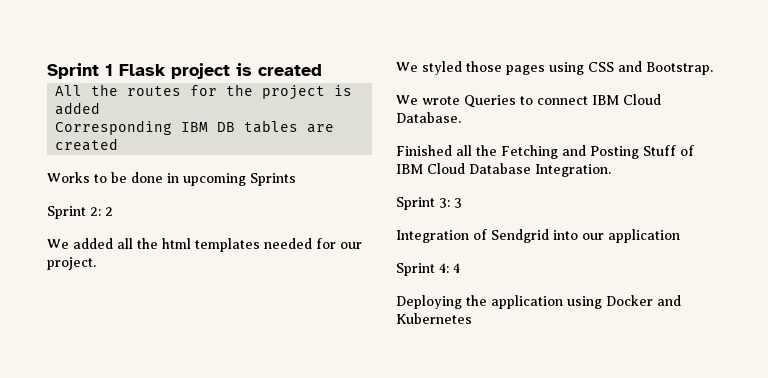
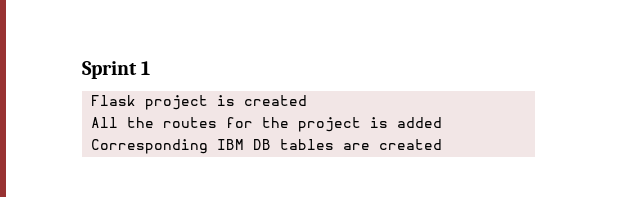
- Sprint 1 Flask project is created
+ Sprint 1
+ Flask project is created
- Works to be done in upcoming Sprints
- Sprint 2: 2
- We added all the html templates needed for our project.
- We styled those pages using CSS and Bootstrap.
- We wrote Queries to connect IBM Cloud Database.
- Finished all the Fetching and Posting Stuff of IBM Cloud Database Integration.
- Sprint 3: 3
- Integration of Sendgrid into our application
- Sprint 4: 4
- Deploying the application using Docker and Kubernetes

